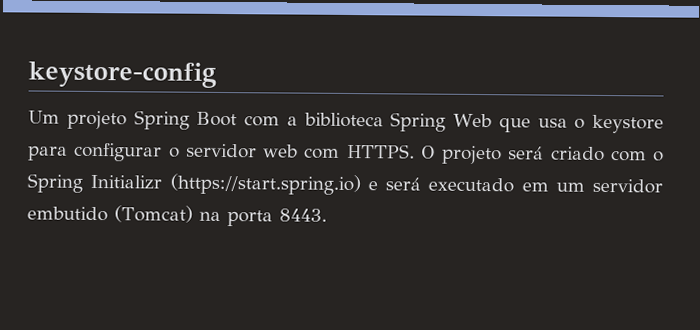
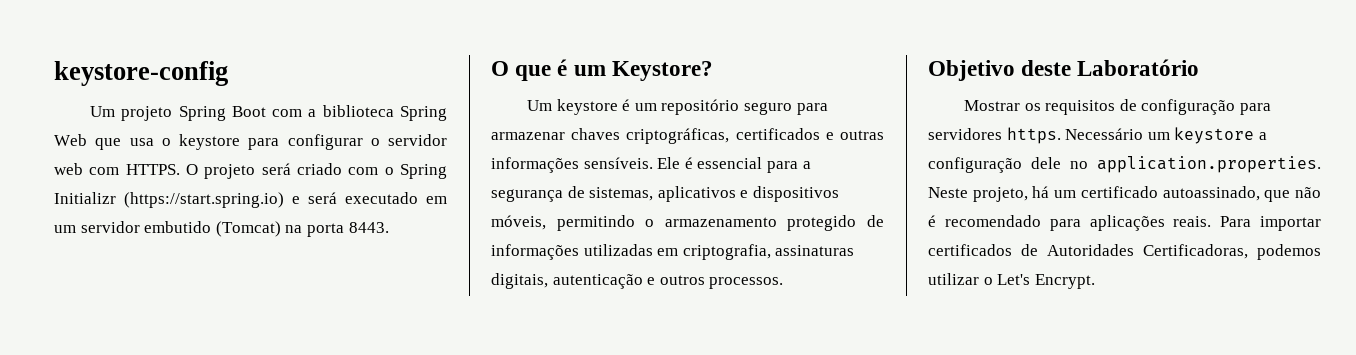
+ O que é um Keystore?
+ Um keystore é um repositório seguro para armazenar chaves criptográficas, certificados e outras informações sensíveis. Ele é essencial para a segurança de sistemas, aplicativos e dispositivos móveis, permitindo o armazenamento protegido de informações utilizadas em criptografia, assinaturas digitais, autenticação e outros processos.
+ Objetivo deste Laboratório
+ Mostrar os requisitos de configuração para servidores https. Necessário um keystore a configuração dele no application.properties. Neste projeto, há um certificado autoassinado, que não é recomendado para aplicações reais. Para importar certificados de Autoridades Certificadoras, podemos utilizar o Let's Encrypt.

